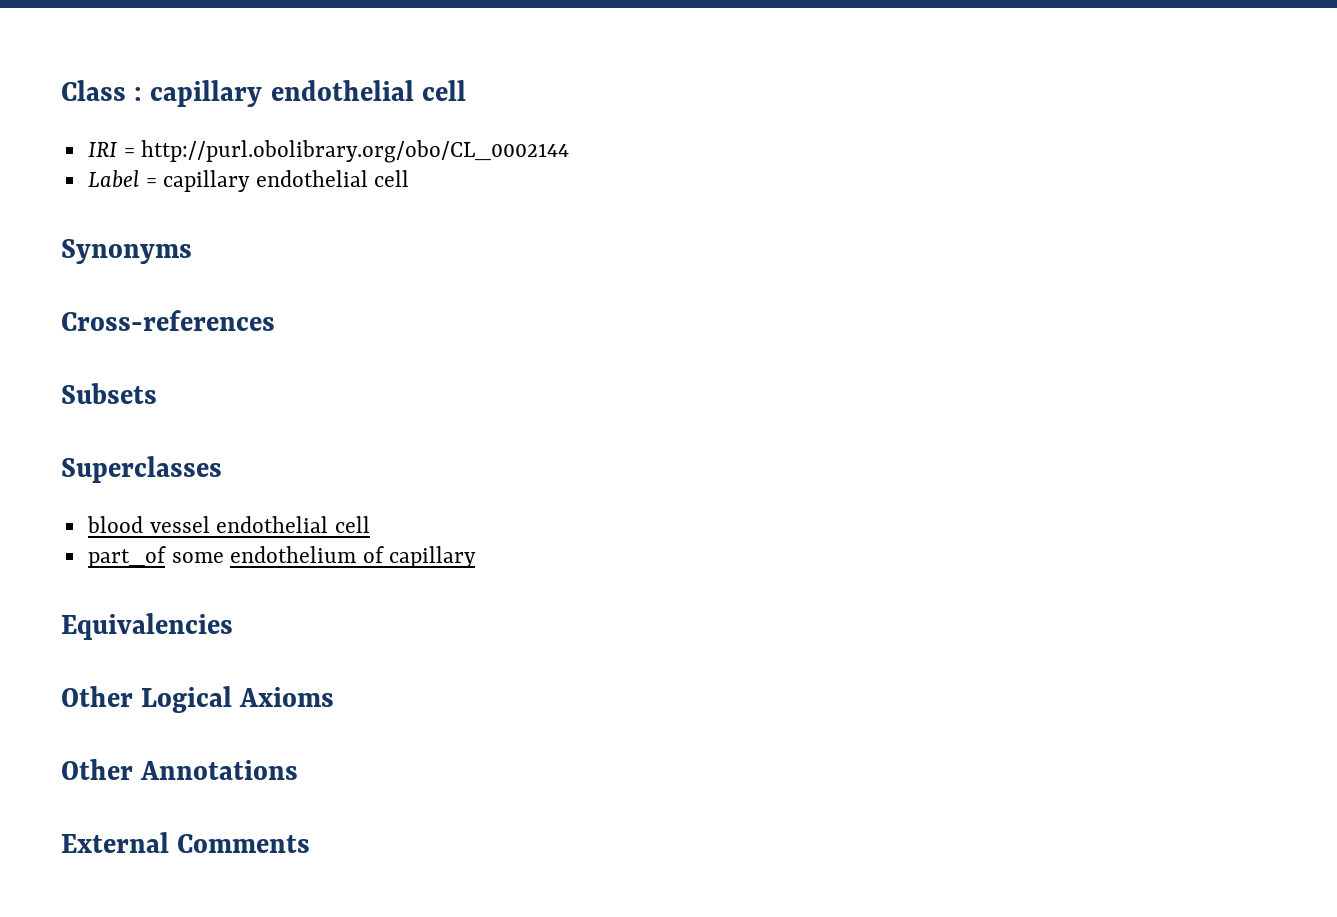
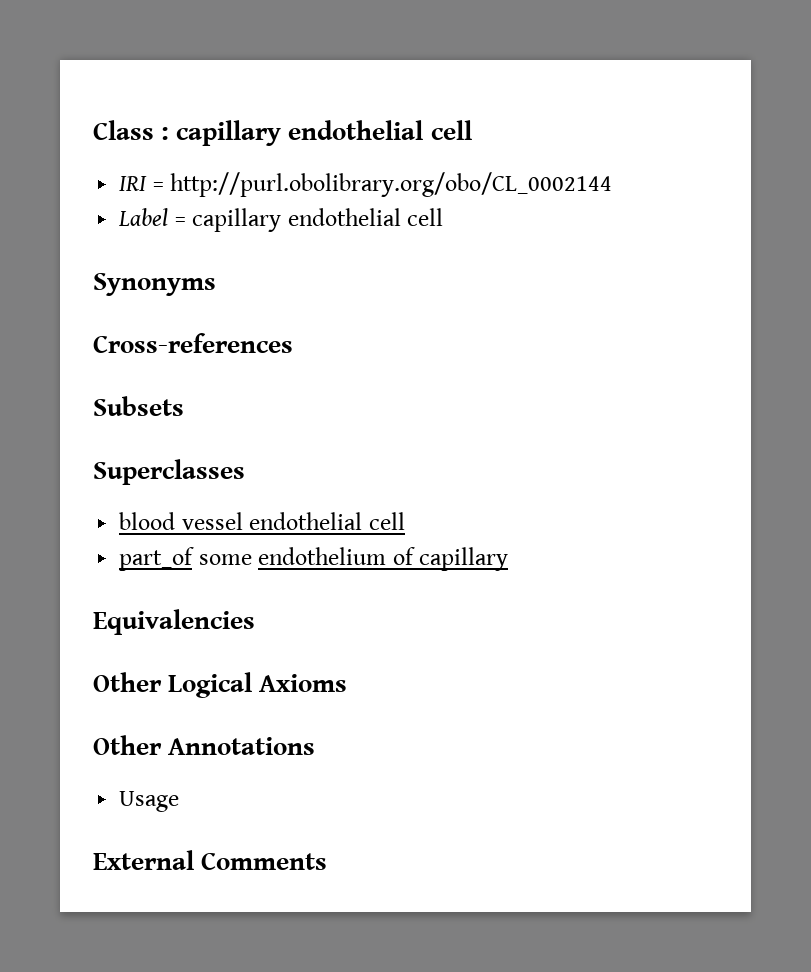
+ Usage

